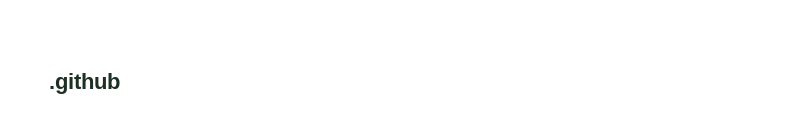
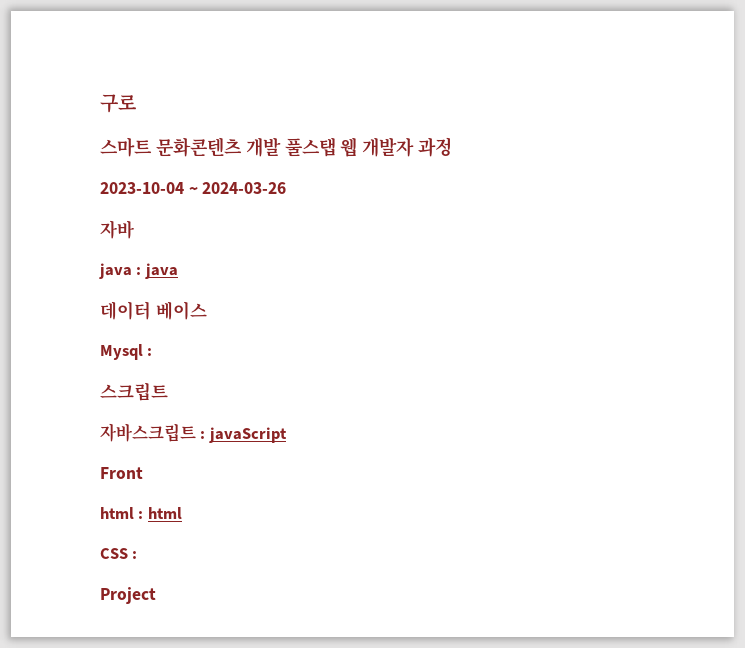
- .github
+ 구로
+ 스마트 문화콘텐츠 개발 풀스탭 웹 개발자 과정
+ 2023-10-04 ~ 2024-03-26
+ 자바
+ java : java
+ 데이터 베이스
+ Mysql :
+ 스크립트
+ 자바스크립트 : javaScript
+ Front
+ html : html
+ CSS :
+ Project

